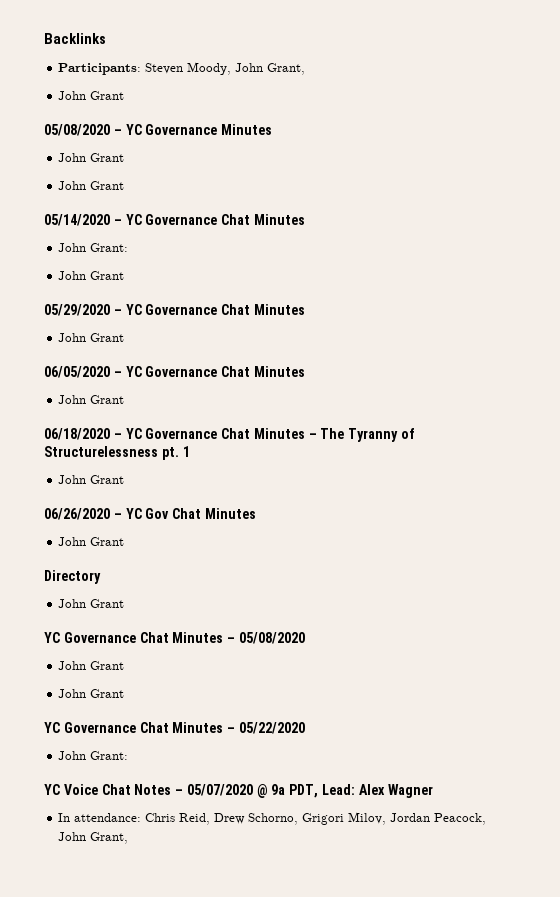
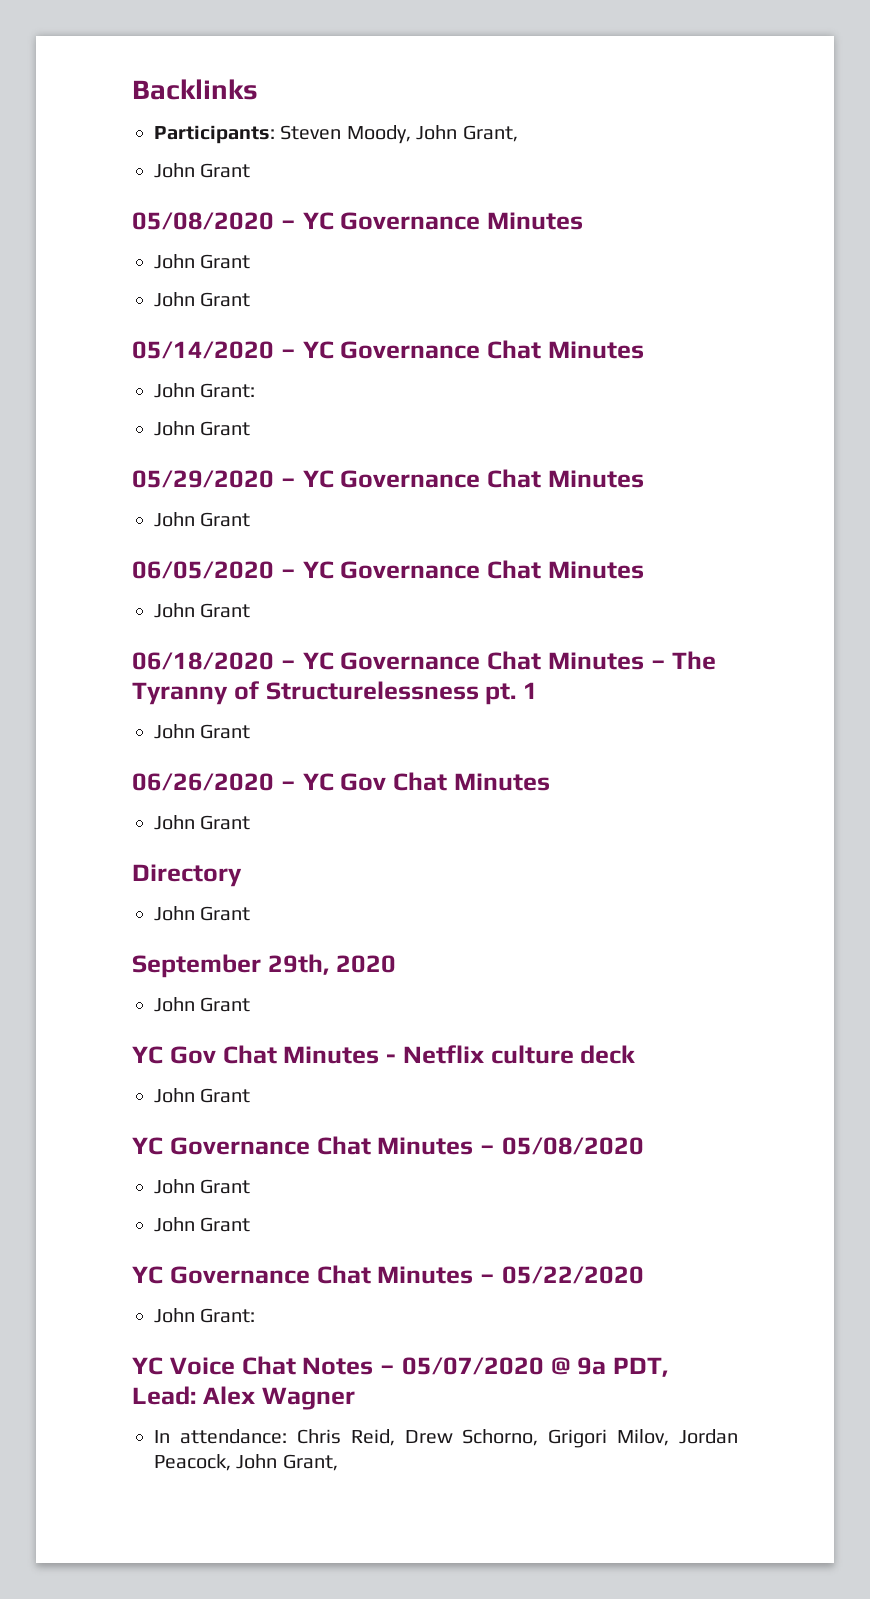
+ September 29th, 2020
+ John Grant
+ YC Gov Chat Minutes - Netflix culture deck
+ John Grant

